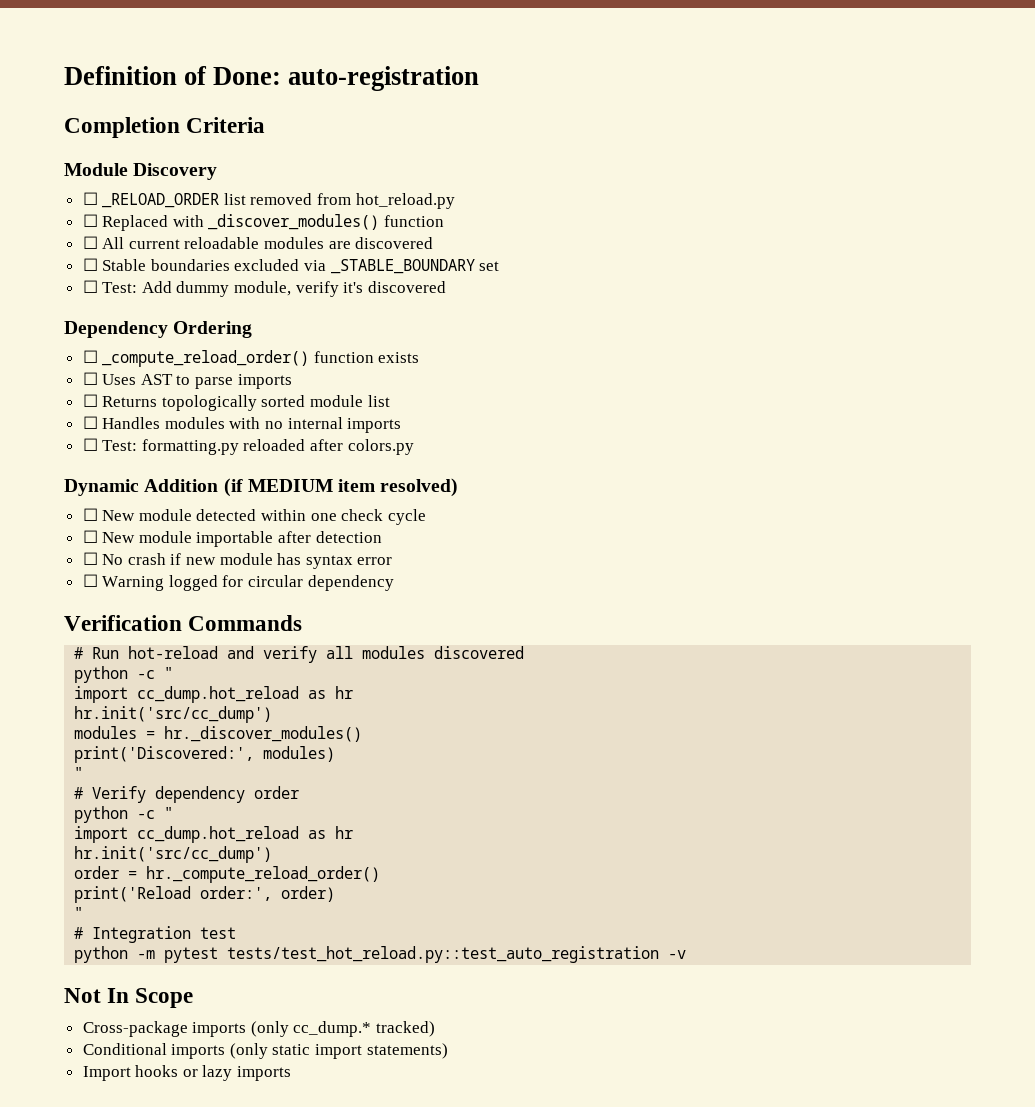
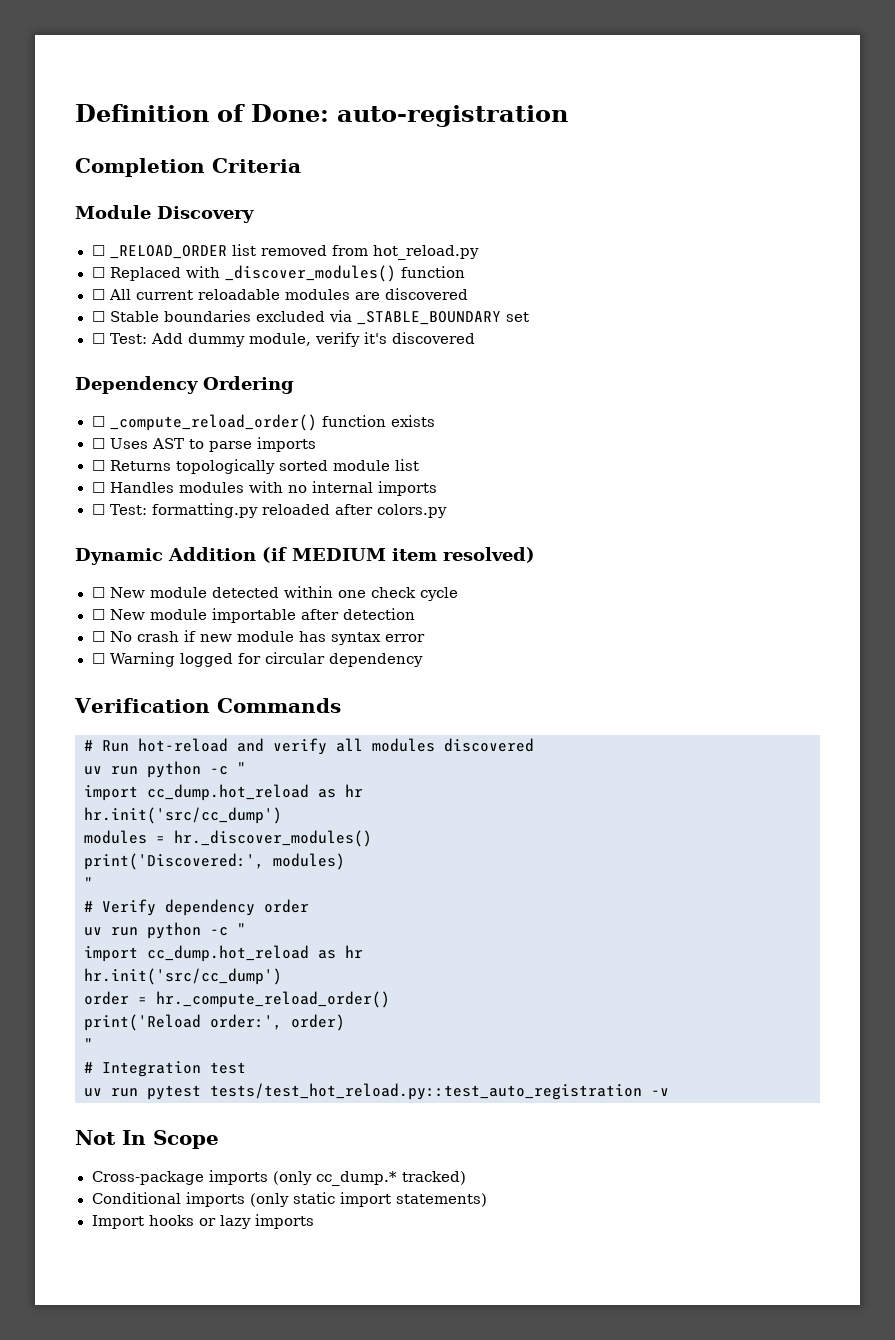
  # Run hot-reload and verify all modules discovered
- python -c "
+ uv run python -c "
  # Verify dependency order
- python -c "
+ uv run python -c "
- python -m pytest tests/test_hot_reload.py::test_auto_registration -v
+ uv run pytest tests/test_hot_reload.py::test_auto_registration -v

